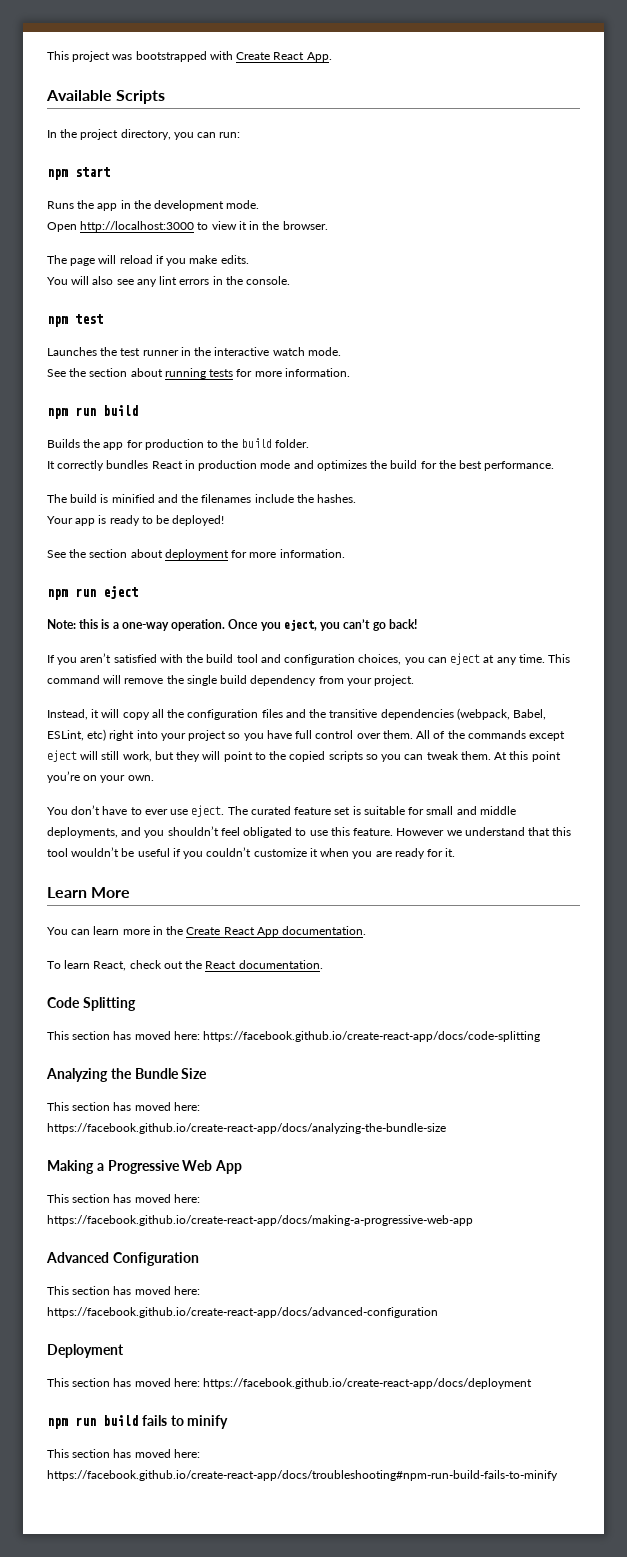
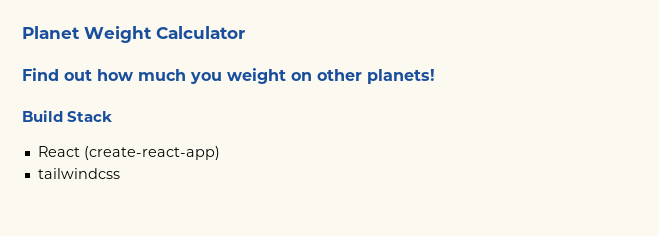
- This project was bootstrapped with Create React App.
- Available Scripts
- In the project directory, you can run:
- npm start
- Runs the app in the development mode.
- Open http://localhost:3000 to view it in the browser.
- The page will reload if you make edits.
- You will also see any lint errors in the console.
- npm test
- Launches the test runner in the interactive watch mode.
- See the section about running tests for more information.
- npm run build
- Builds the app for production to the build folder.
- It correctly bundles React in production mode and optimizes the build for the best performance.
- The build is minified and the filenames include the hashes.
- Your app is ready to be deployed!
- See the section about deployment for more information.
- npm run eject
- Note: this is a one-way operation. Once you eject, you can’t go back!
- If you aren’t satisfied with the build tool and configuration choices, you can eject at any time. This command will remove the single build dependency from your project.
- Instead, it will copy all the configuration files and the transitive dependencies (webpack, Babel, ESLint, etc) right into your project so you have full control over them. All of the commands except eject will still work, but they will point to the copied scripts so you can tweak them. At this point you’re on your own.
- You don’t have to ever use eject. The curated feature set is suitable for small and middle deployments, and you shouldn’t feel obligated to use this feature. However we understand that this tool wouldn’t be useful if you couldn’t customize it when you are ready for it.
- Learn More
- You can learn more in the Create React App documentation.
- To learn React, check out the React documentation.
- Code Splitting
- This section has moved here: https://facebook.github.io/create-react-app/docs/code-splitting
- Analyzing the Bundle Size
- This section has moved here: https://facebook.github.io/create-react-app/docs/analyzing-the-bundle-size
- Making a Progressive Web App
- This section has moved here: https://facebook.github.io/create-react-app/docs/making-a-progressive-web-app
- Advanced Configuration
- This section has moved here: https://facebook.github.io/create-react-app/docs/advanced-configuration
- Deployment
- This section has moved here: https://facebook.github.io/create-react-app/docs/deployment
- npm run build fails to minify
- This section has moved here: https://facebook.github.io/create-react-app/docs/troubleshooting#npm-run-build-fails-to-minify
+ Planet Weight Calculator
+ Find out how much you weight on other planets!
+ Build Stack
+ React (create-react-app)
+ tailwindcss

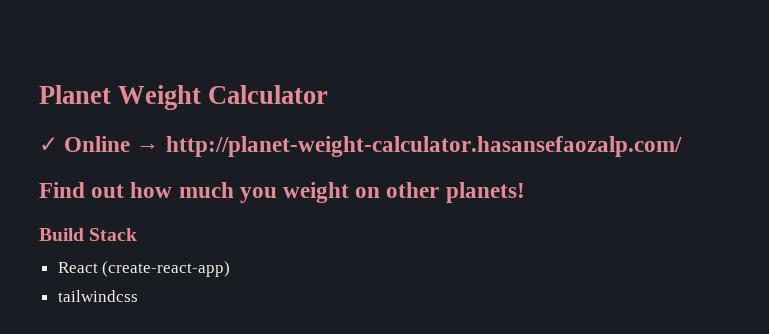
+ ✓ Online → http://planet-weight-calculator.hasansefaozalp.com/

